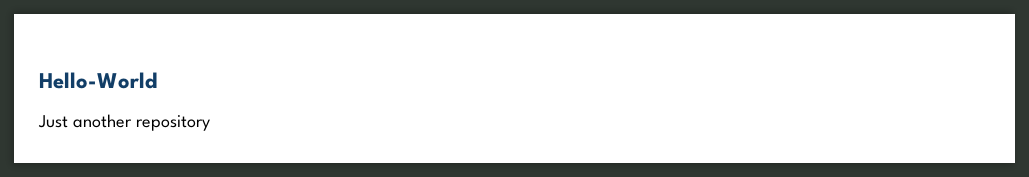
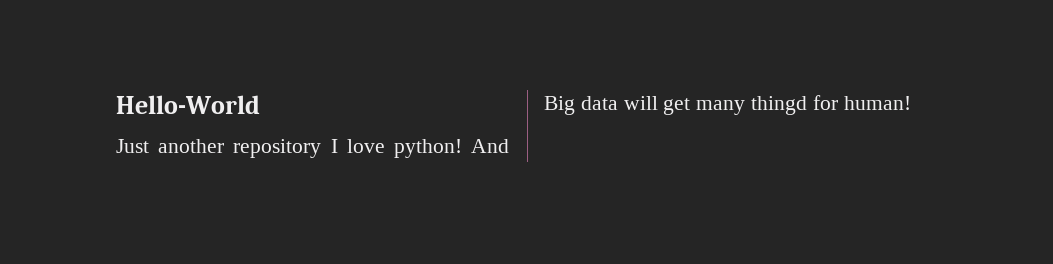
- Just another repository
+ Just another repository I love python! And Big data will get many thingd for human!

